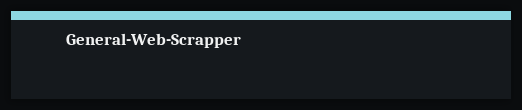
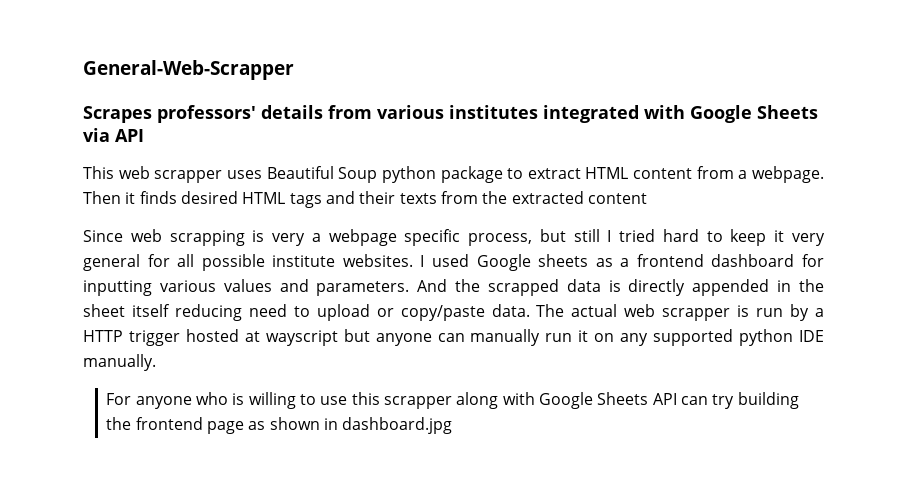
+ Scrapes professors' details from various institutes integrated with Google Sheets via API
+ This web scrapper uses Beautiful Soup python package to extract HTML content from a webpage. Then it finds desired HTML tags and their texts from the extracted content
+ Since web scrapping is very a webpage specific process, but still I tried hard to keep it very general for all possible institute websites. I used Google sheets as a frontend dashboard for inputting various values and parameters. And the scrapped data is directly appended in the sheet itself reducing need to upload or copy/paste data. The actual web scrapper is run by a HTTP trigger hosted at wayscript but anyone can manually run it on any supported python IDE manually.
+ For anyone who is willing to use this scrapper along with Google Sheets API can try building the frontend page as shown in dashboard.jpg

